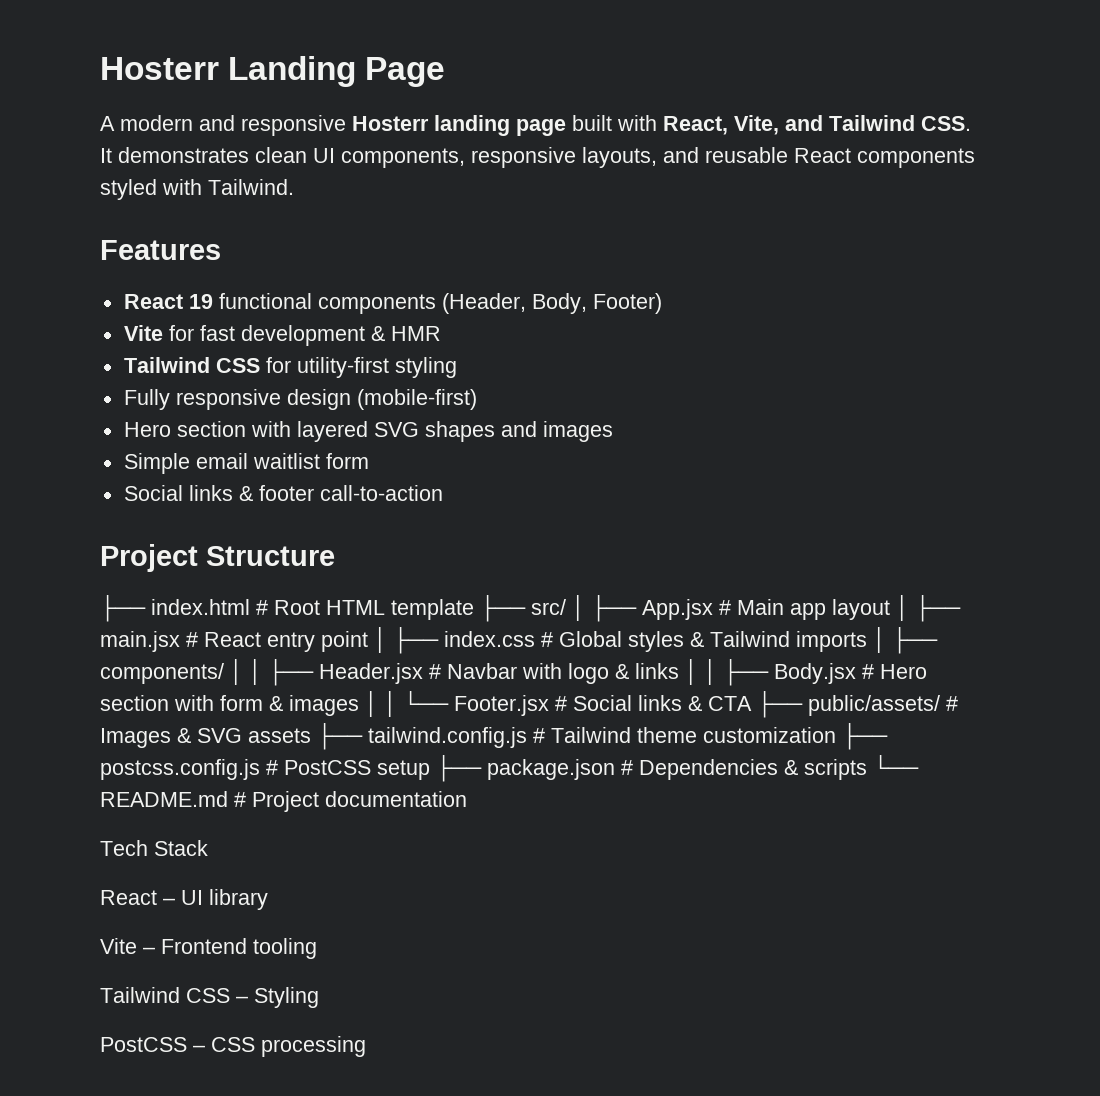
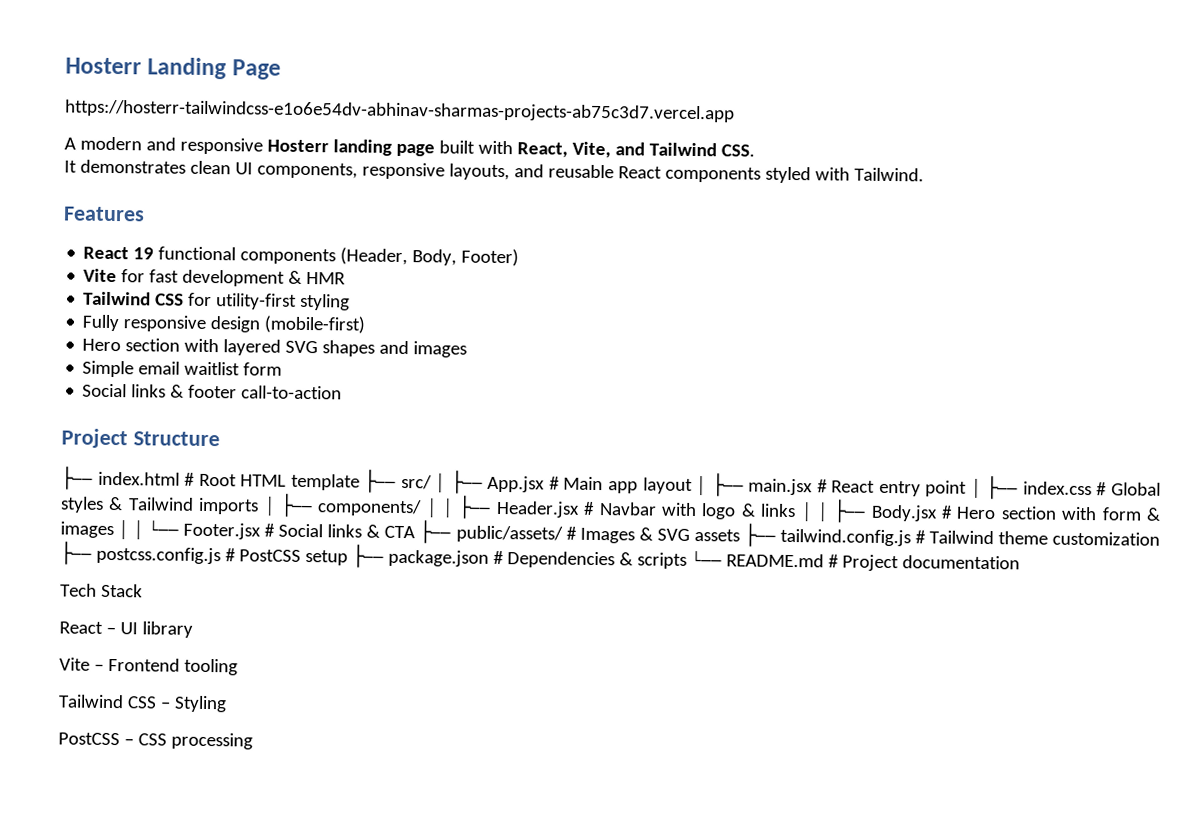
+ https://hosterr-tailwindcss-e1o6e54dv-abhinav-sharmas-projects-ab75c3d7.vercel.app

